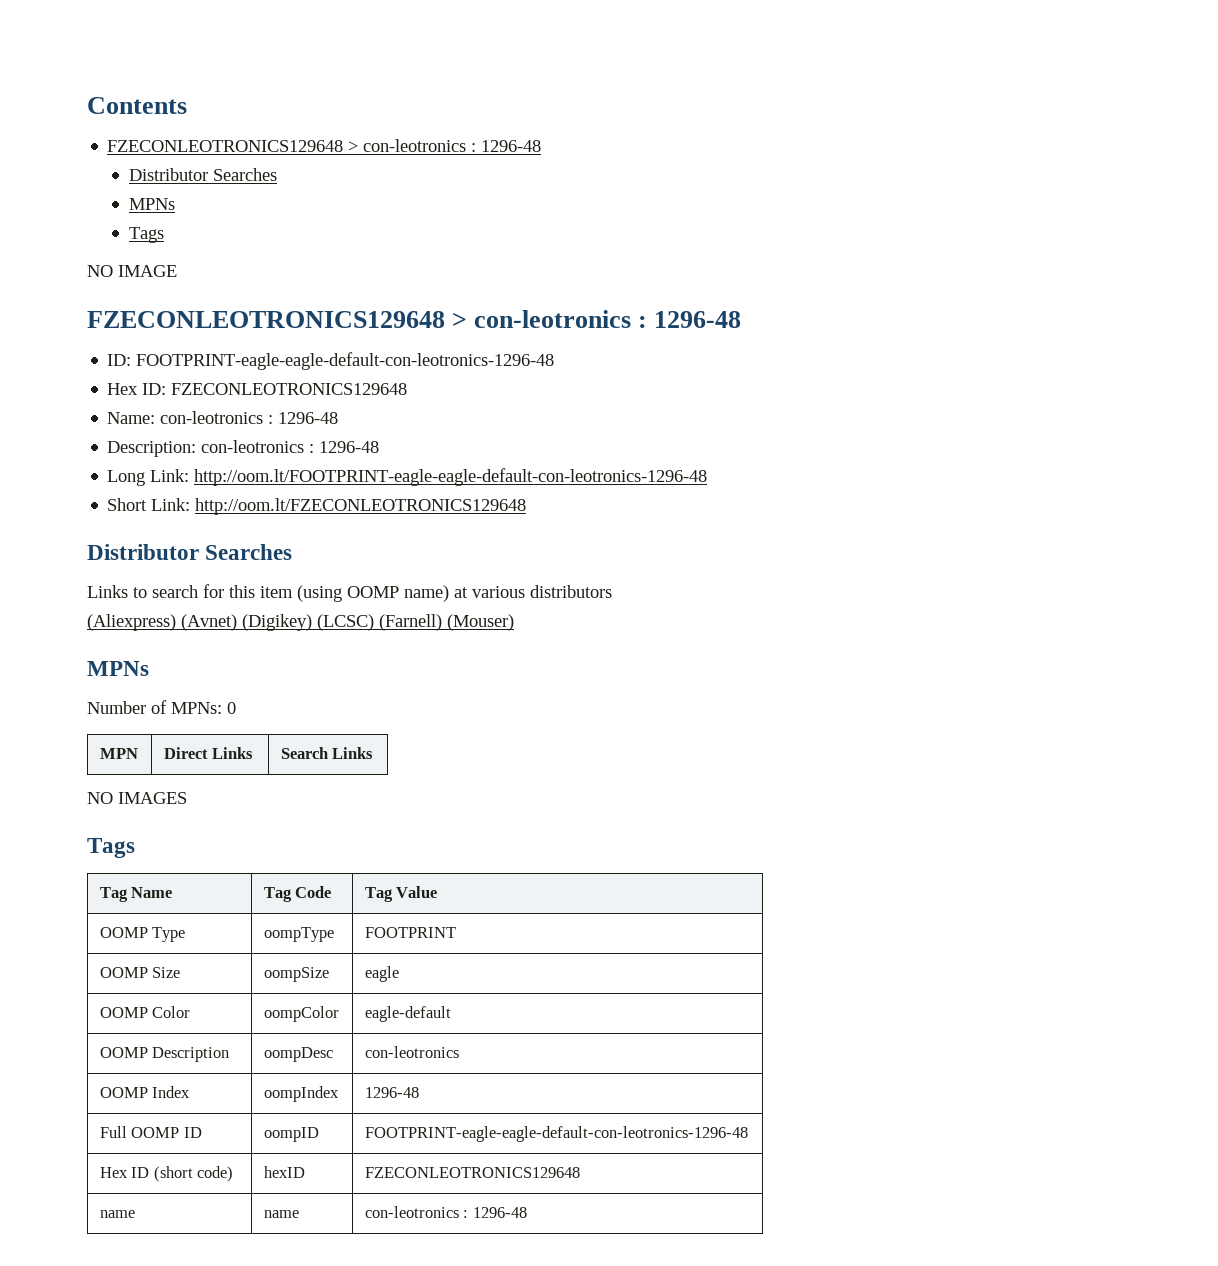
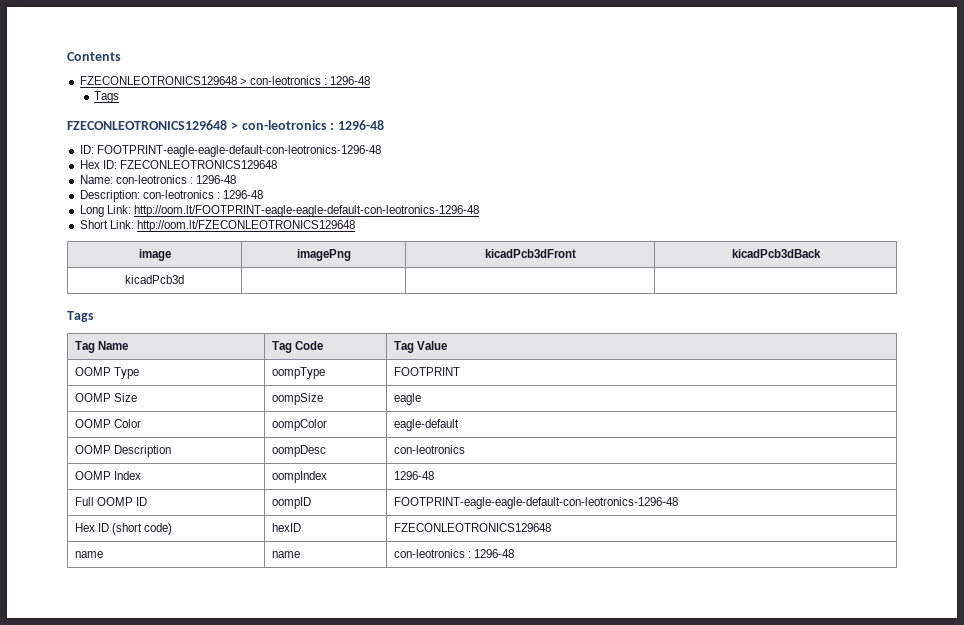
  Contents
  FZECONLEOTRONICS129648 > con-leotronics : 1296-48
- Distributor Searches
- MPNs
  Tags
- NO IMAGE
  Short Link: http://oom.lt/FZECONLEOTRONICS129648
- Distributor Searches
- Links to search for this item (using OOMP name) at various distributors
- (Aliexpress) (Avnet) (Digikey) (LCSC) (Farnell) (Mouser)
- MPNs
- Number of MPNs: 0
- MPN | Direct Links | Search Links
- NO IMAGES
+ image | imagePng | kicadPcb3dFront | kicadPcb3dBack
+ kicadPcb3d | | |

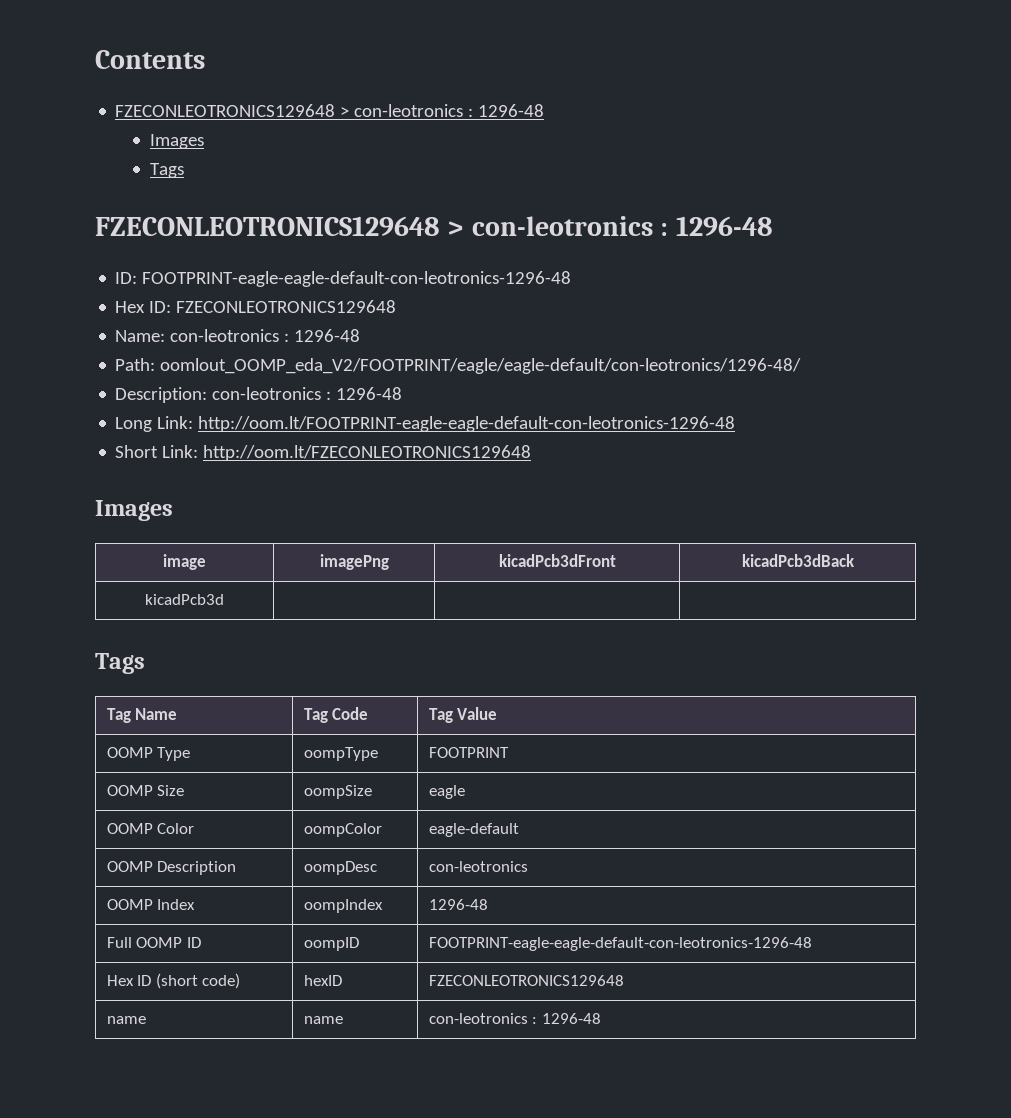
  Contents
  FZECONLEOTRONICS129648 > con-leotronics : 1296-48
+ Images
+ Path: oomlout_OOMP_eda_V2/FOOTPRINT/eagle/eagle-default/con-leotronics/1296-48/
  Short Link: http://oom.lt/FZECONLEOTRONICS129648
+ Images

